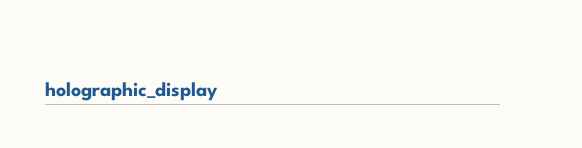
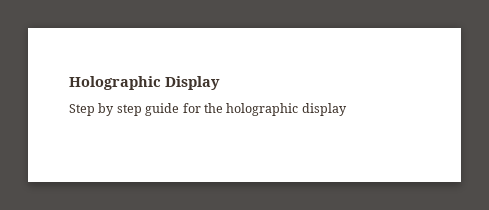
- holographic_display
+ Holographic Display
+ Step by step guide for the holographic display

